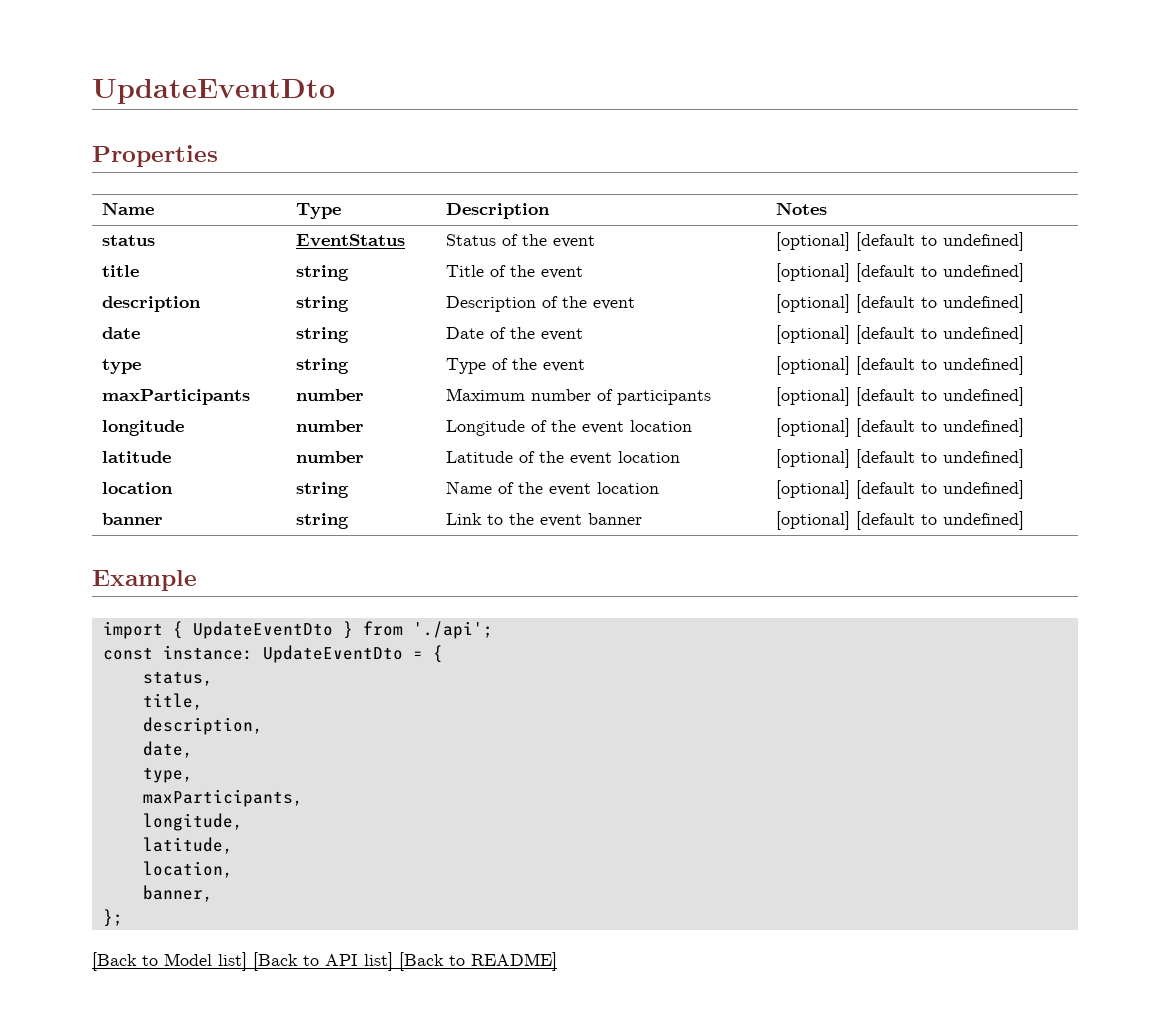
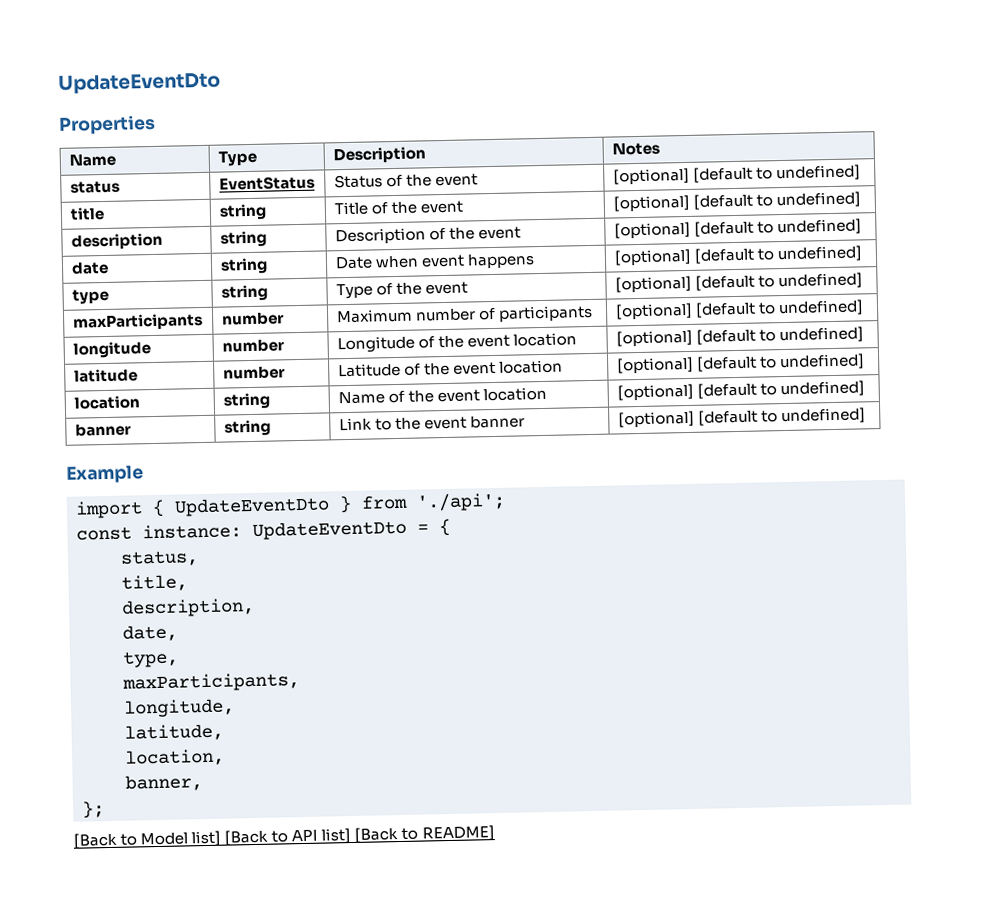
- date | string | Date of the event | [optional] [default to undefined]
+ date | string | Date when event happens | [optional] [default to undefined]

